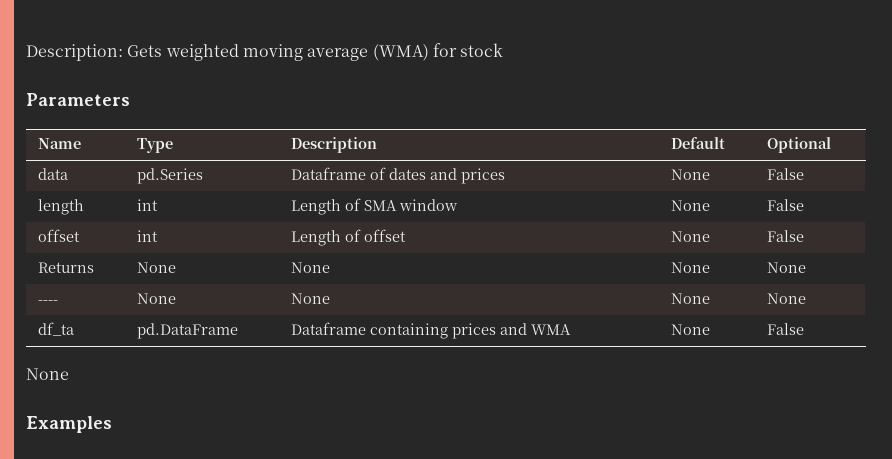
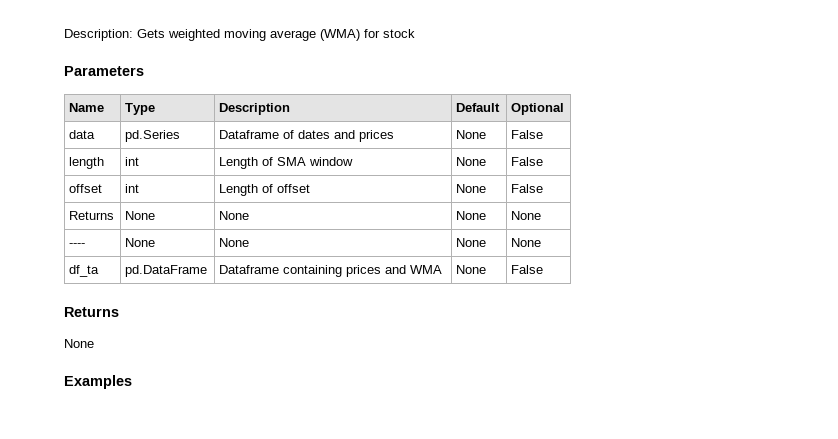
  df_ta | pd.DataFrame | Dataframe containing prices and WMA | None | False
+ Returns

